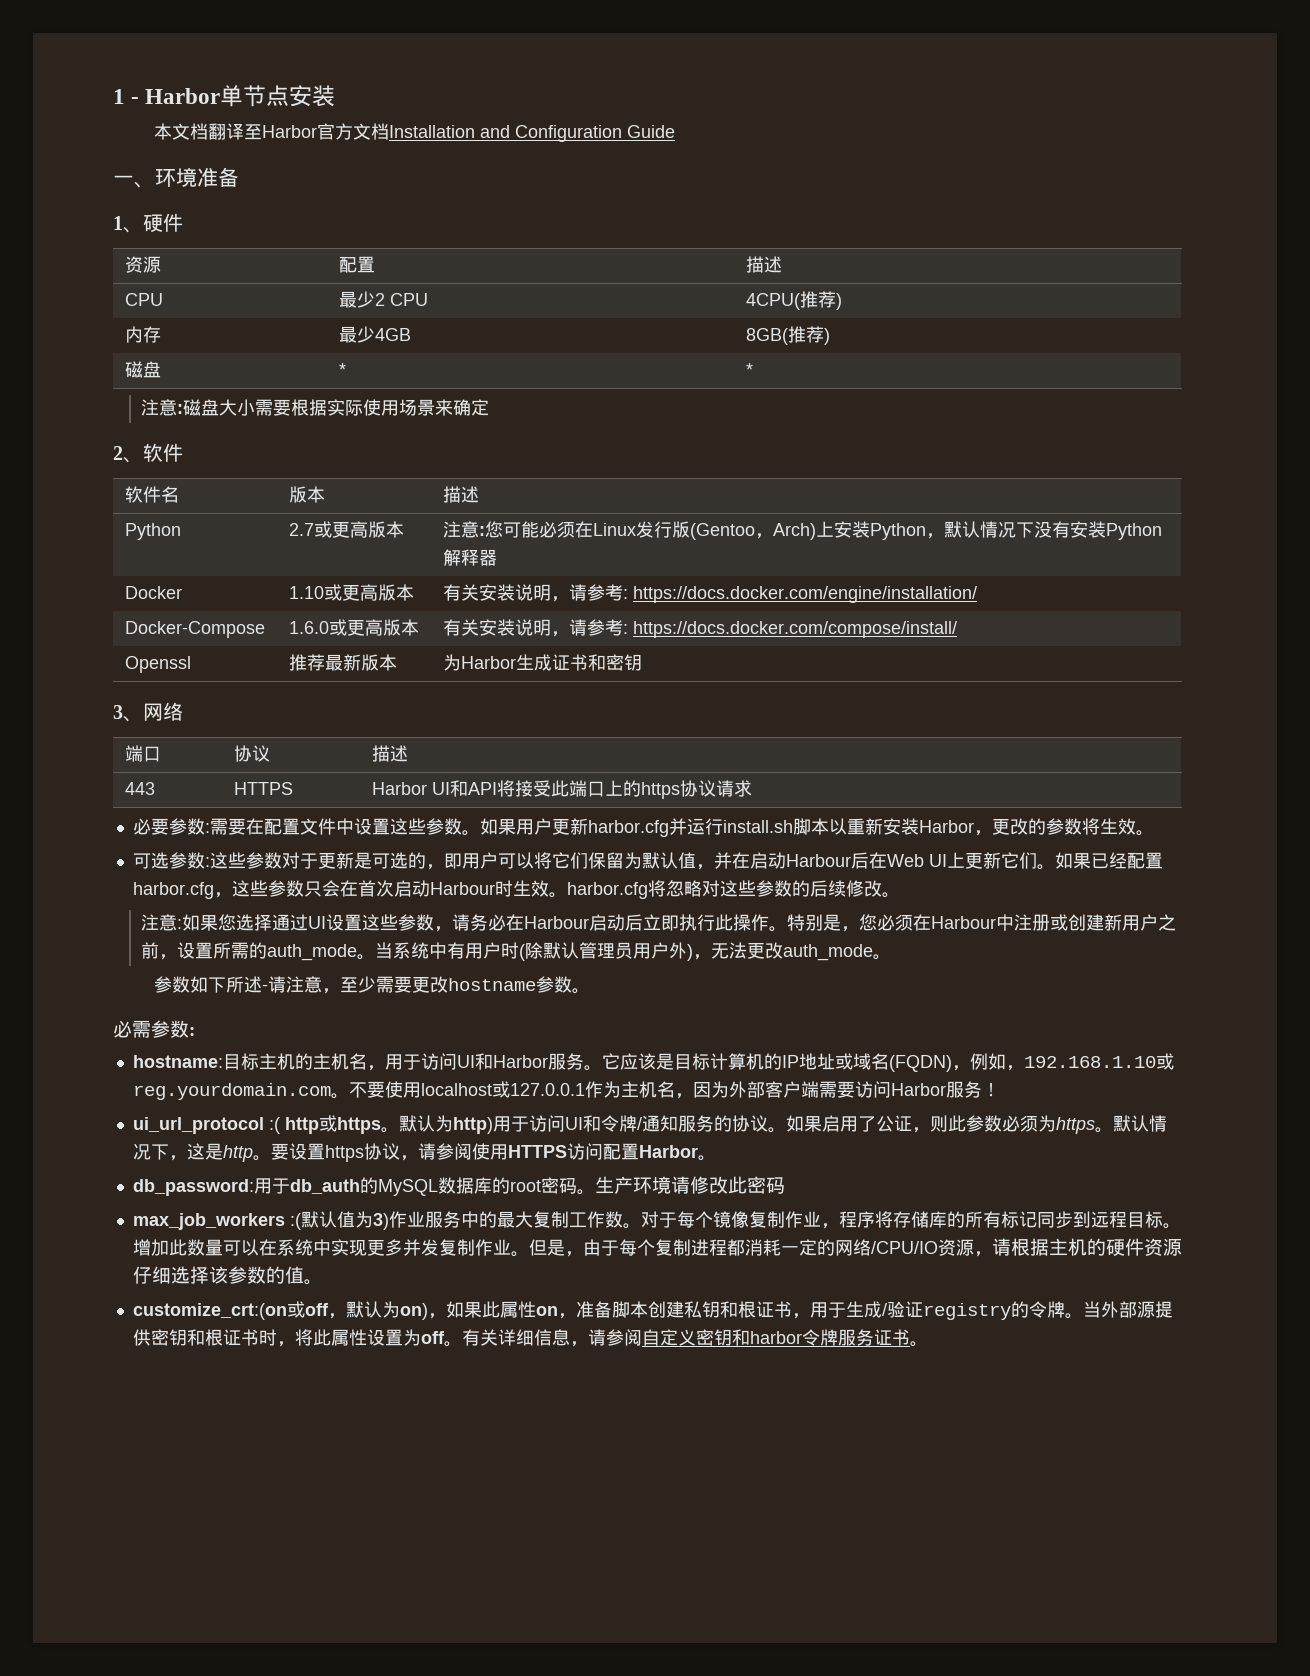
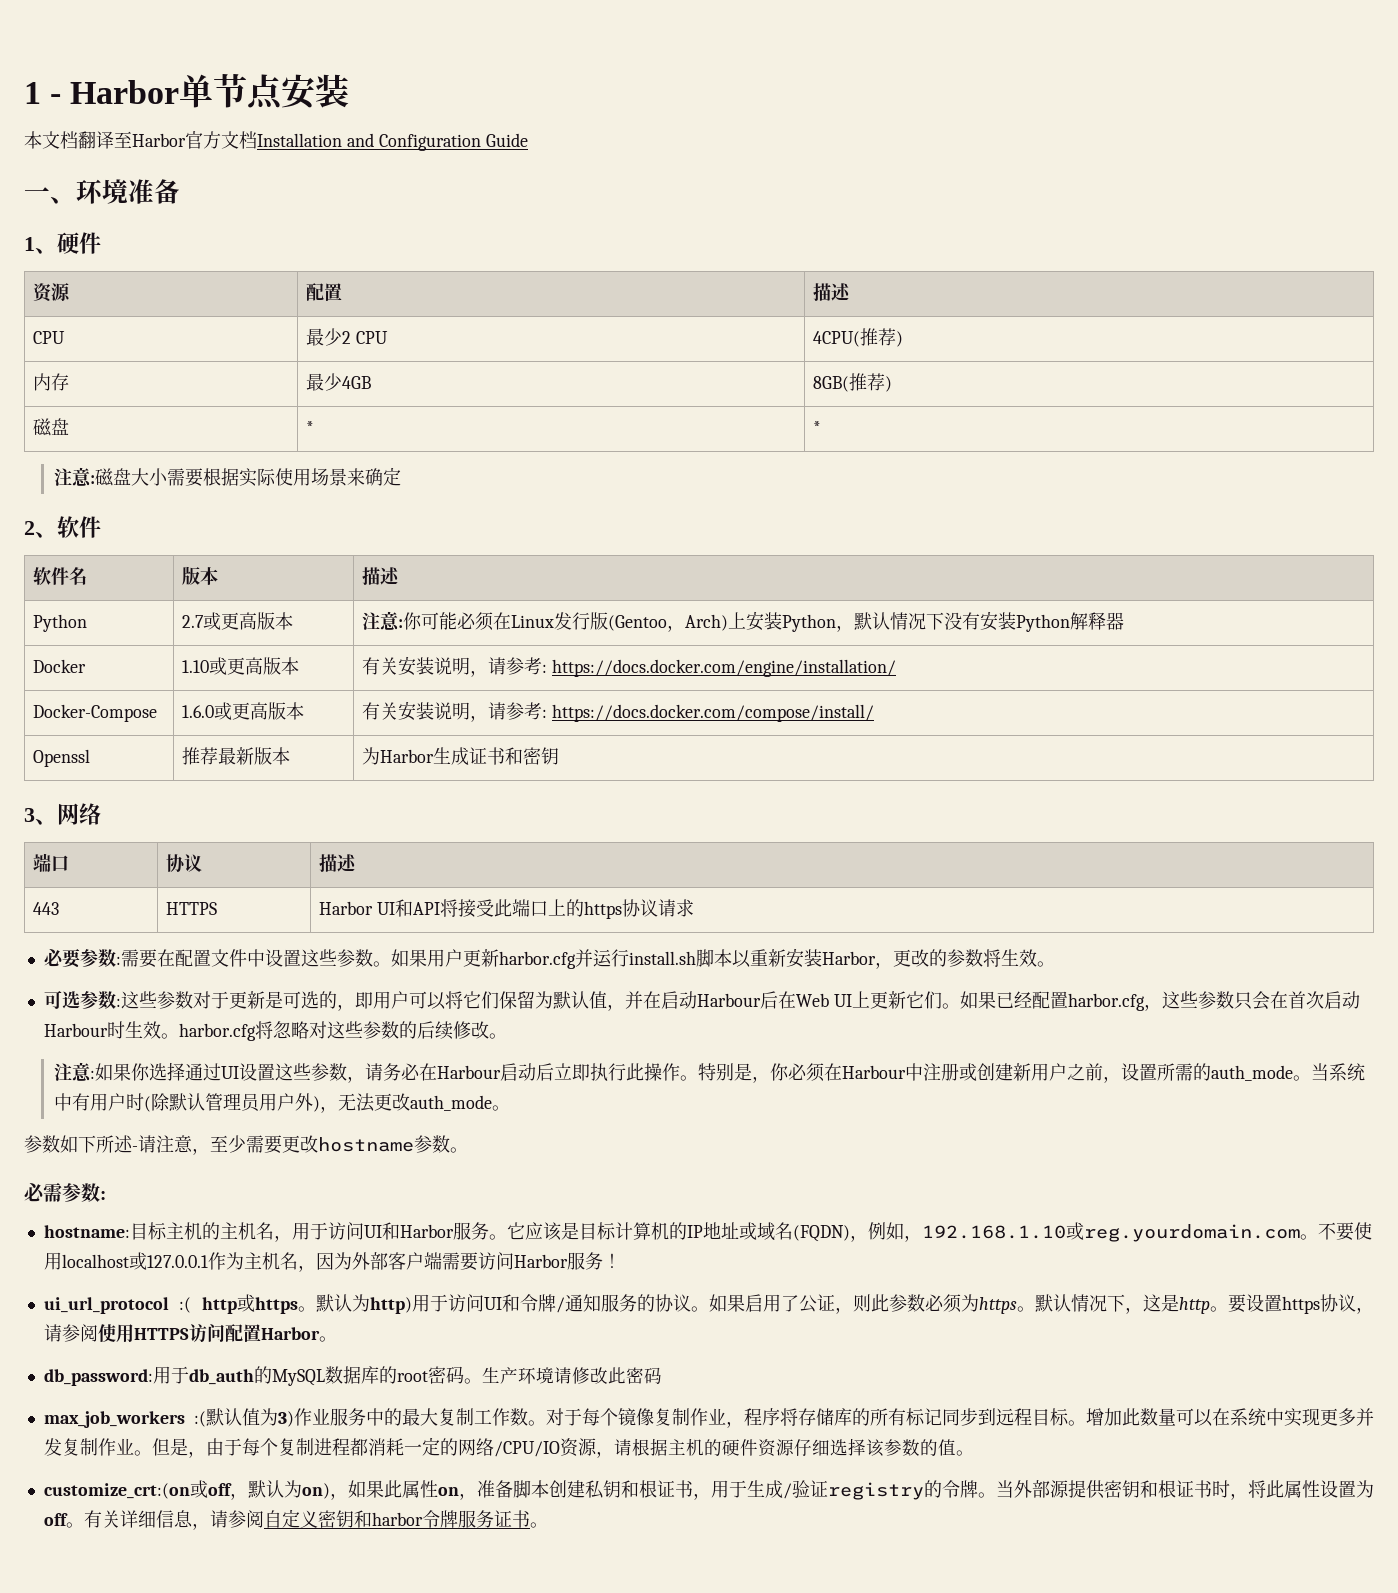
- Python | 2.7或更高版本 | 注意:您可能必须在Linux发行版(Gentoo，Arch)上安装Python，默认情况下没有安装Python解释器
+ Python | 2.7或更高版本 | 注意:你可能必须在Linux发行版(Gentoo，Arch)上安装Python，默认情况下没有安装Python解释器
- 注意:如果您选择通过UI设置这些参数，请务必在Harbour启动后立即执行此操作。
+ 注意:如果你选择通过UI设置这些参数，请务必在Harbour启动后立即执行此操作。
- 特别是，您必须在Harbour中注册或创建新用户之前，设置所需的auth_mode。
+ 特别是，你必须在Harbour中注册或创建新用户之前，设置所需的auth_mode。

